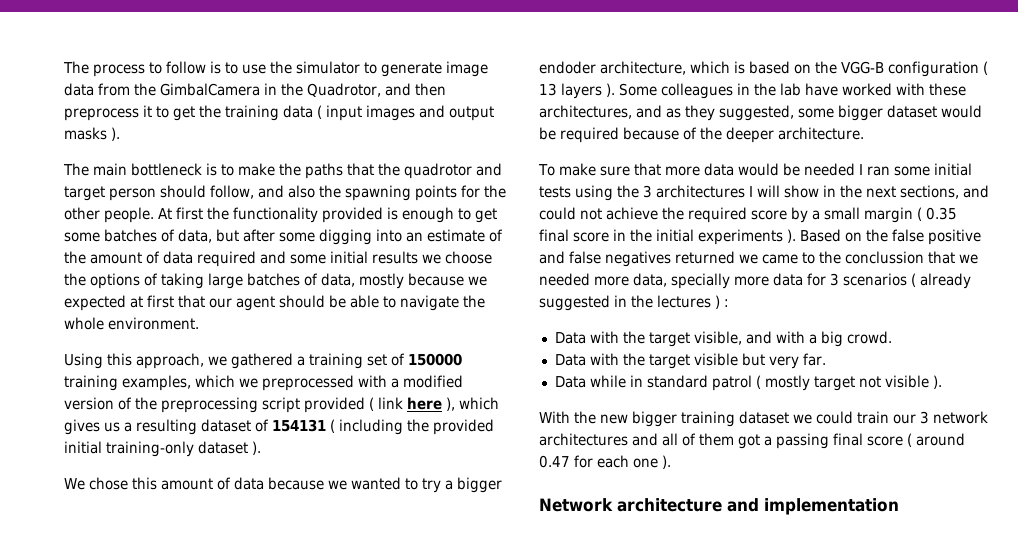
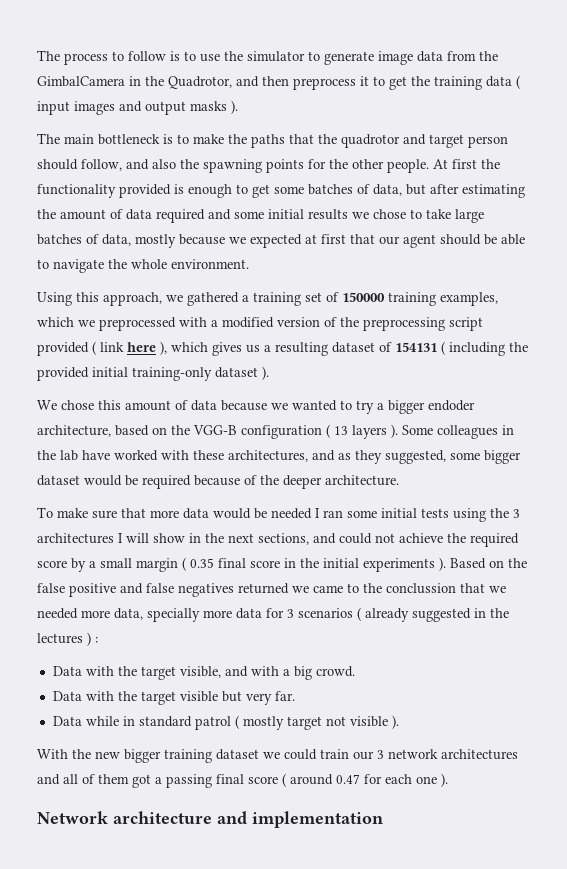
- At first the functionality provided is enough to get some batches of data, but after some digging into an estimate of the amount of data required and some initial results we choose the options of taking large batches of data, mostly because we expected at first that our agent should be able to navigate the whole environment.
+ At first the functionality provided is enough to get some batches of data, but after estimating the amount of data required and some initial results we chose to take large batches of data, mostly because we expected at first that our agent should be able to navigate the whole environment.
- We chose this amount of data because we wanted to try a bigger endoder architecture, which is based on the VGG-B configuration ( 13 layers ).
+ We chose this amount of data because we wanted to try a bigger endoder architecture, based on the VGG-B configuration ( 13 layers ).

